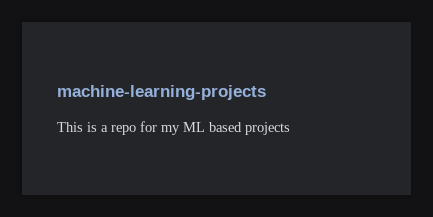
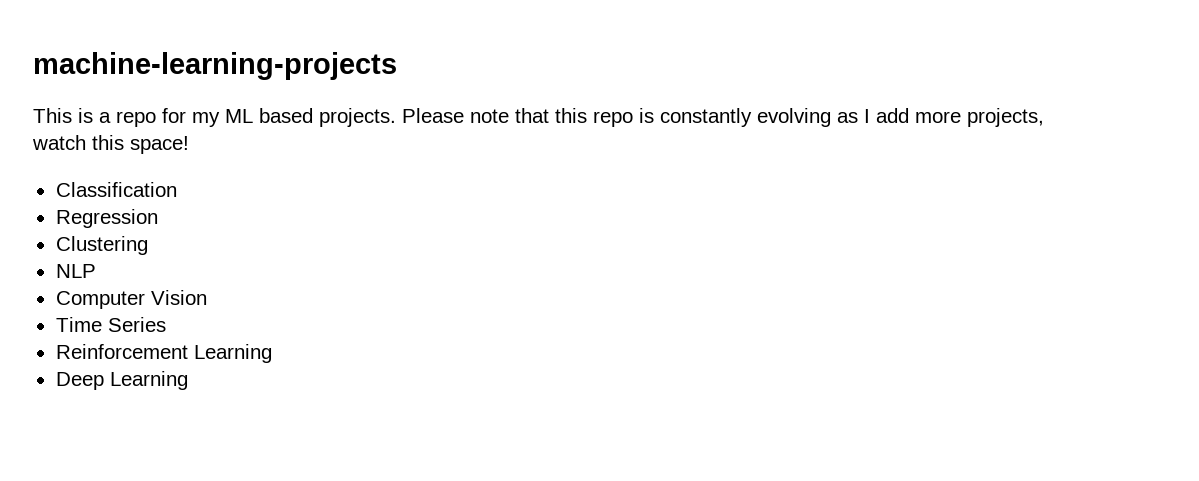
- This is a repo for my ML based projects
+ This is a repo for my ML based projects. Please note that this repo is constantly evolving as I add more projects, watch this space!
+ Classification
+ Regression
+ Clustering
+ NLP
+ Computer Vision
+ Time Series
+ Reinforcement Learning
+ Deep Learning

